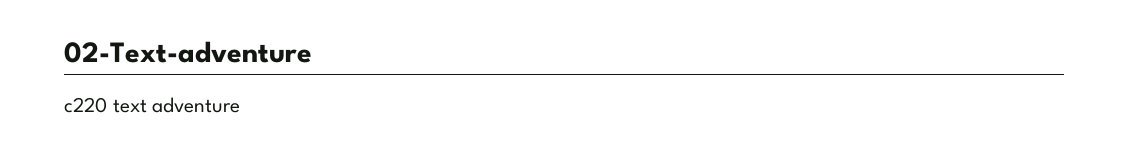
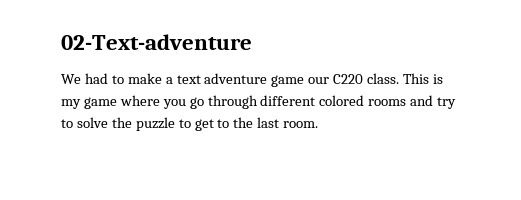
- c220 text adventure
+ We had to make a text adventure game our C220 class. This is my game where you go through different colored rooms and try to solve the puzzle to get to the last room.

